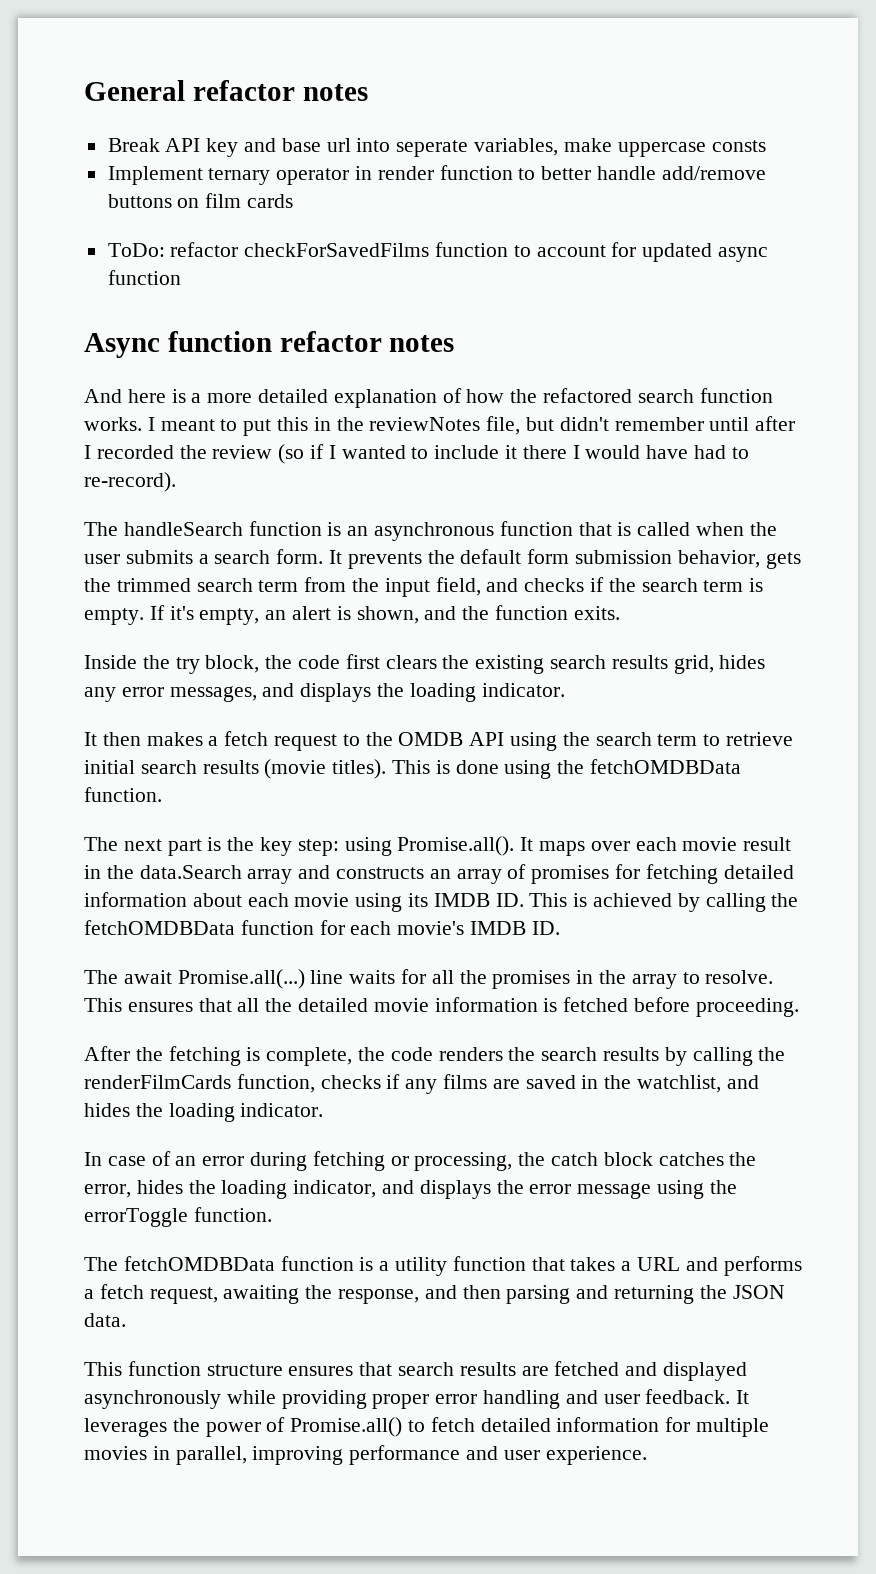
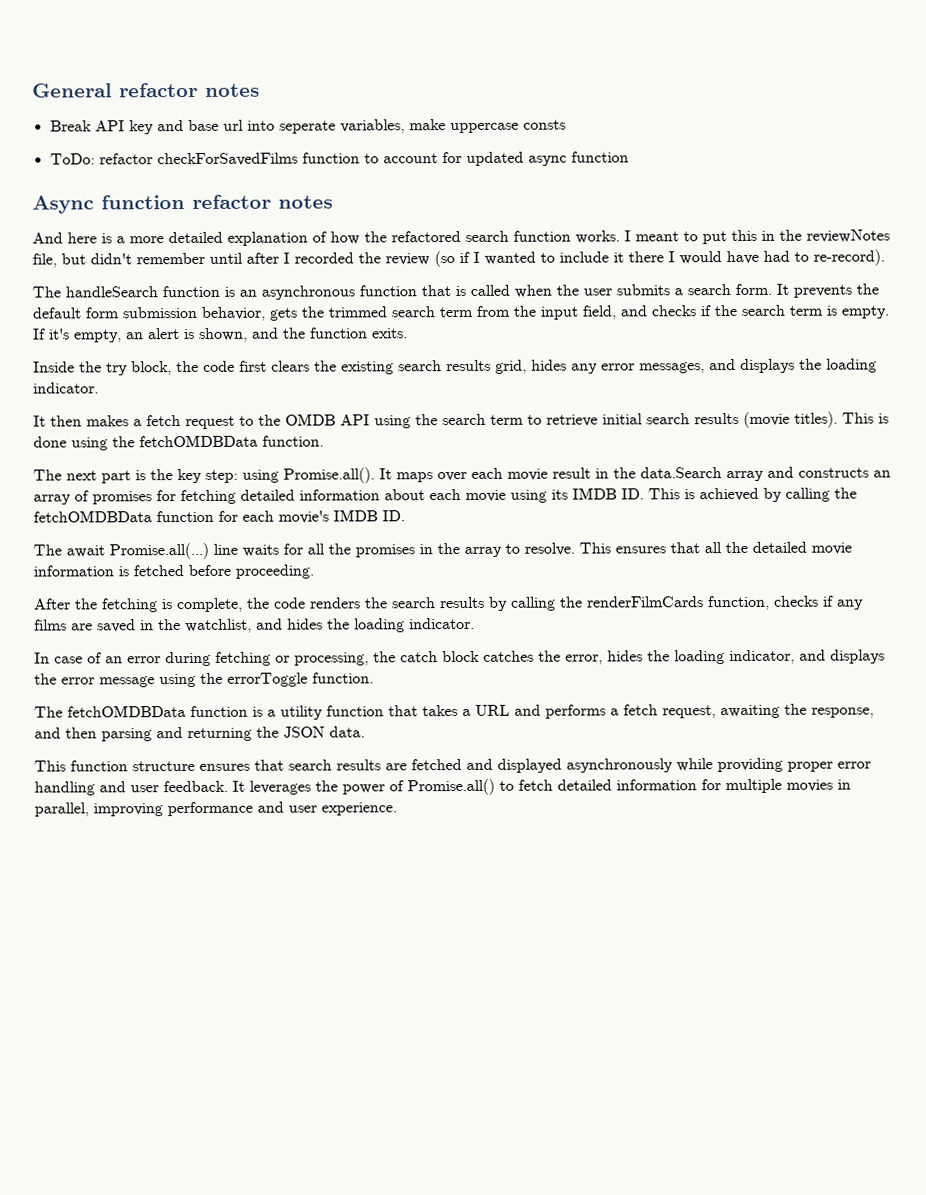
- Implement ternary operator in render function to better handle add/remove buttons on film cards

